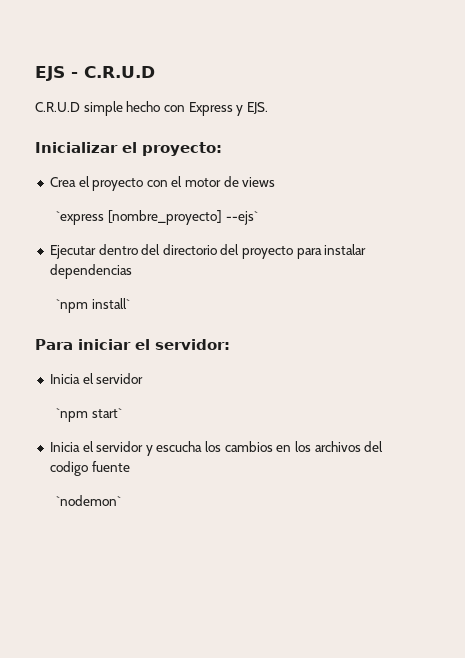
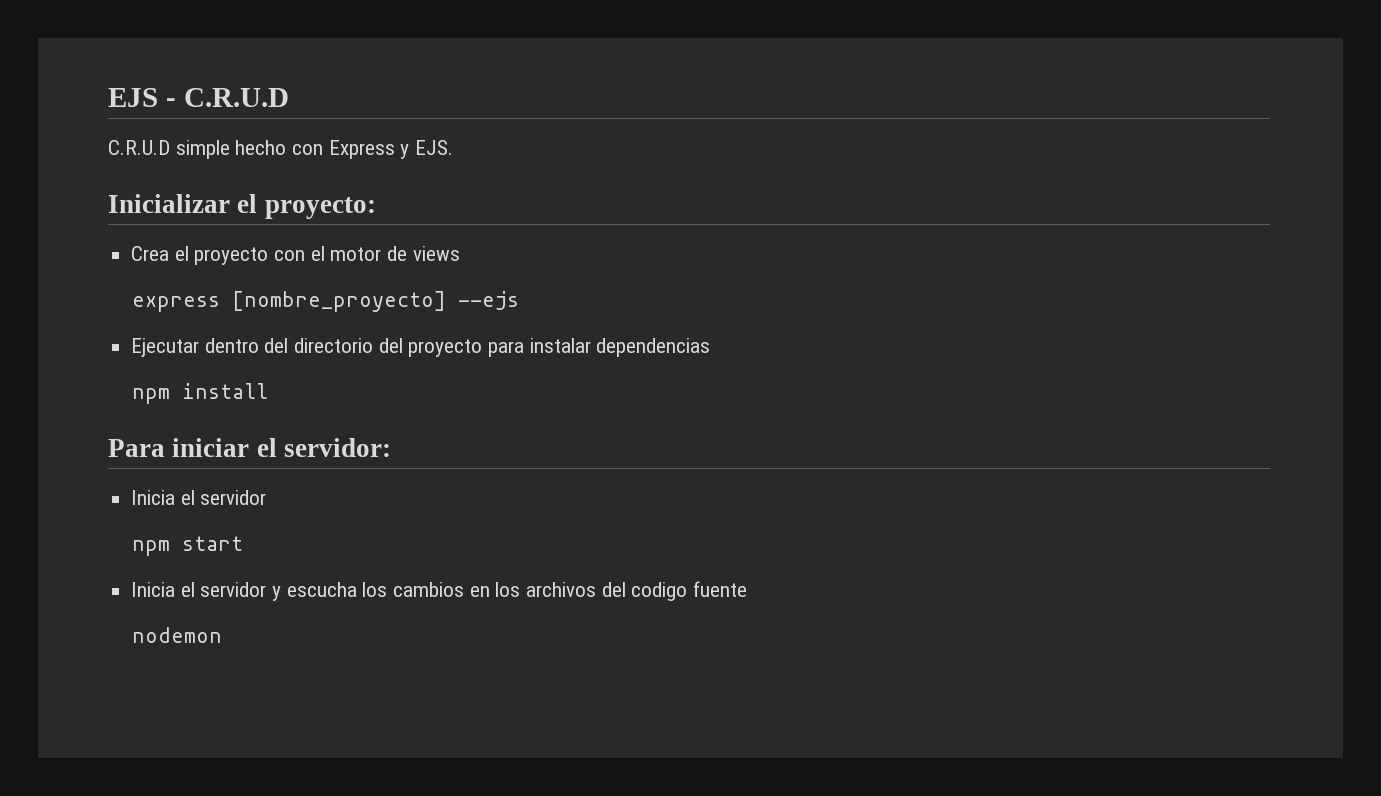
- `express [nombre_proyecto] --ejs`
+ express [nombre_proyecto] --ejs
- `npm install`
+ npm install
- `npm start`
+ npm start
- `nodemon`
+ nodemon

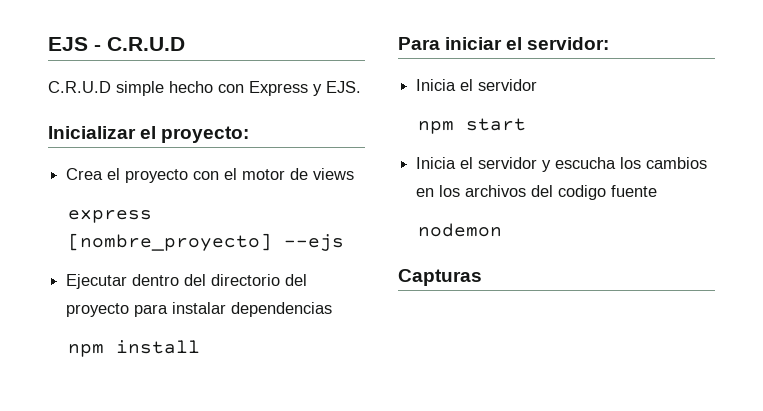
+ Capturas

